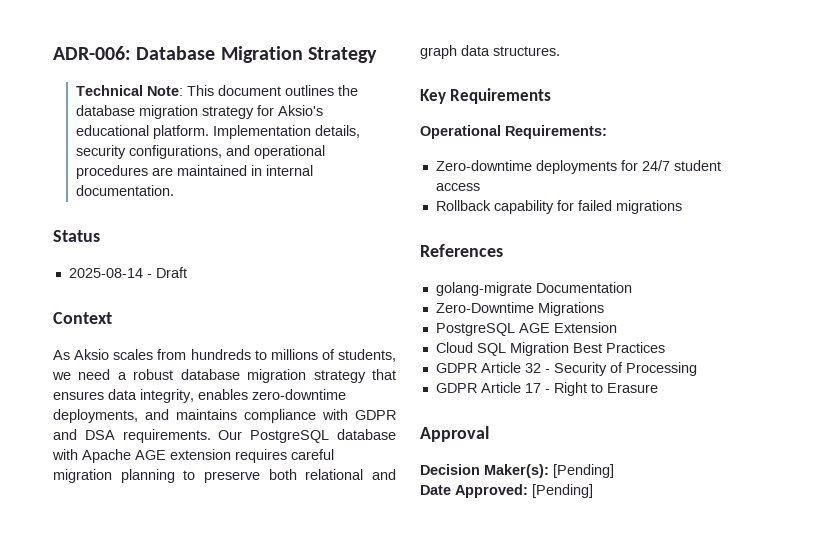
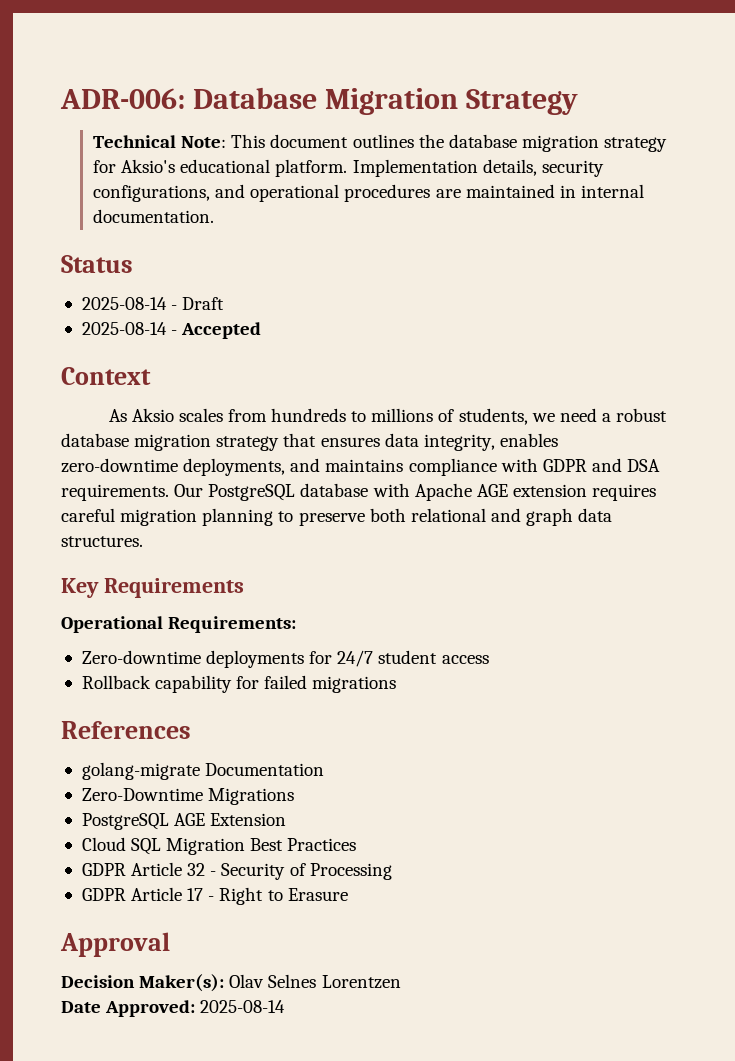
+ 2025-08-14 - Accepted
- Decision Maker(s): [Pending]
+ Decision Maker(s): Olav Selnes Lorentzen
- Date Approved: [Pending]
+ Date Approved: 2025-08-14

